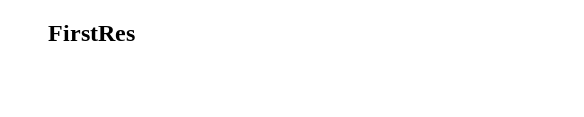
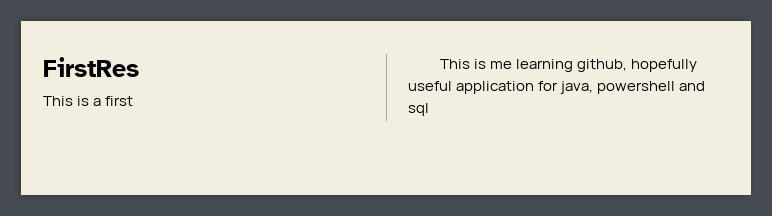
+ This is a first
+ This is me learning github, hopefully useful application for java, powershell and sql

